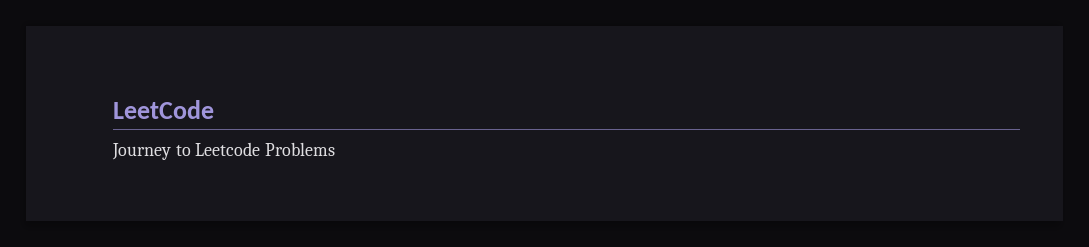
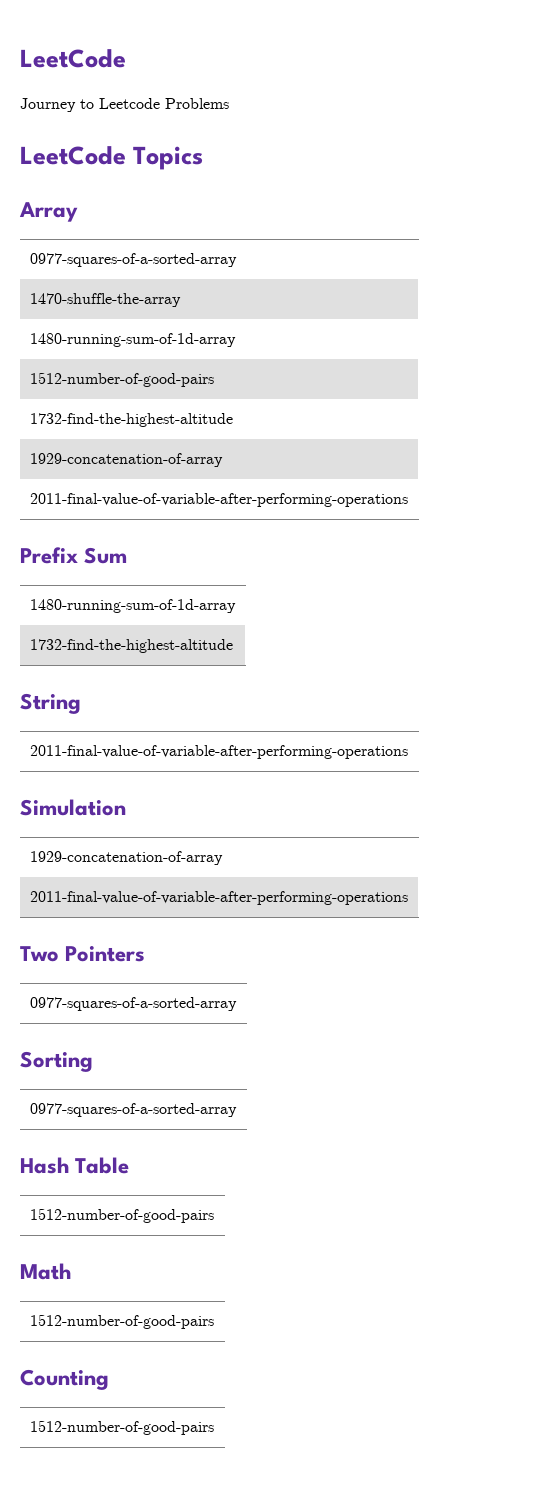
+ LeetCode Topics
+ Array
+ 0977-squares-of-a-sorted-array
+ 1470-shuffle-the-array
+ 1480-running-sum-of-1d-array
+ 1512-number-of-good-pairs
+ 1732-find-the-highest-altitude
+ 1929-concatenation-of-array
+ 2011-final-value-of-variable-after-performing-operations
+ Prefix Sum
+ 1480-running-sum-of-1d-array
+ 1732-find-the-highest-altitude
+ String
+ 2011-final-value-of-variable-after-performing-operations
+ Simulation
+ 1929-concatenation-of-array
+ 2011-final-value-of-variable-after-performing-operations
+ Two Pointers
+ 0977-squares-of-a-sorted-array
+ Sorting
+ 0977-squares-of-a-sorted-array
+ Hash Table
+ 1512-number-of-good-pairs
+ Math
+ 1512-number-of-good-pairs
+ Counting
+ 1512-number-of-good-pairs

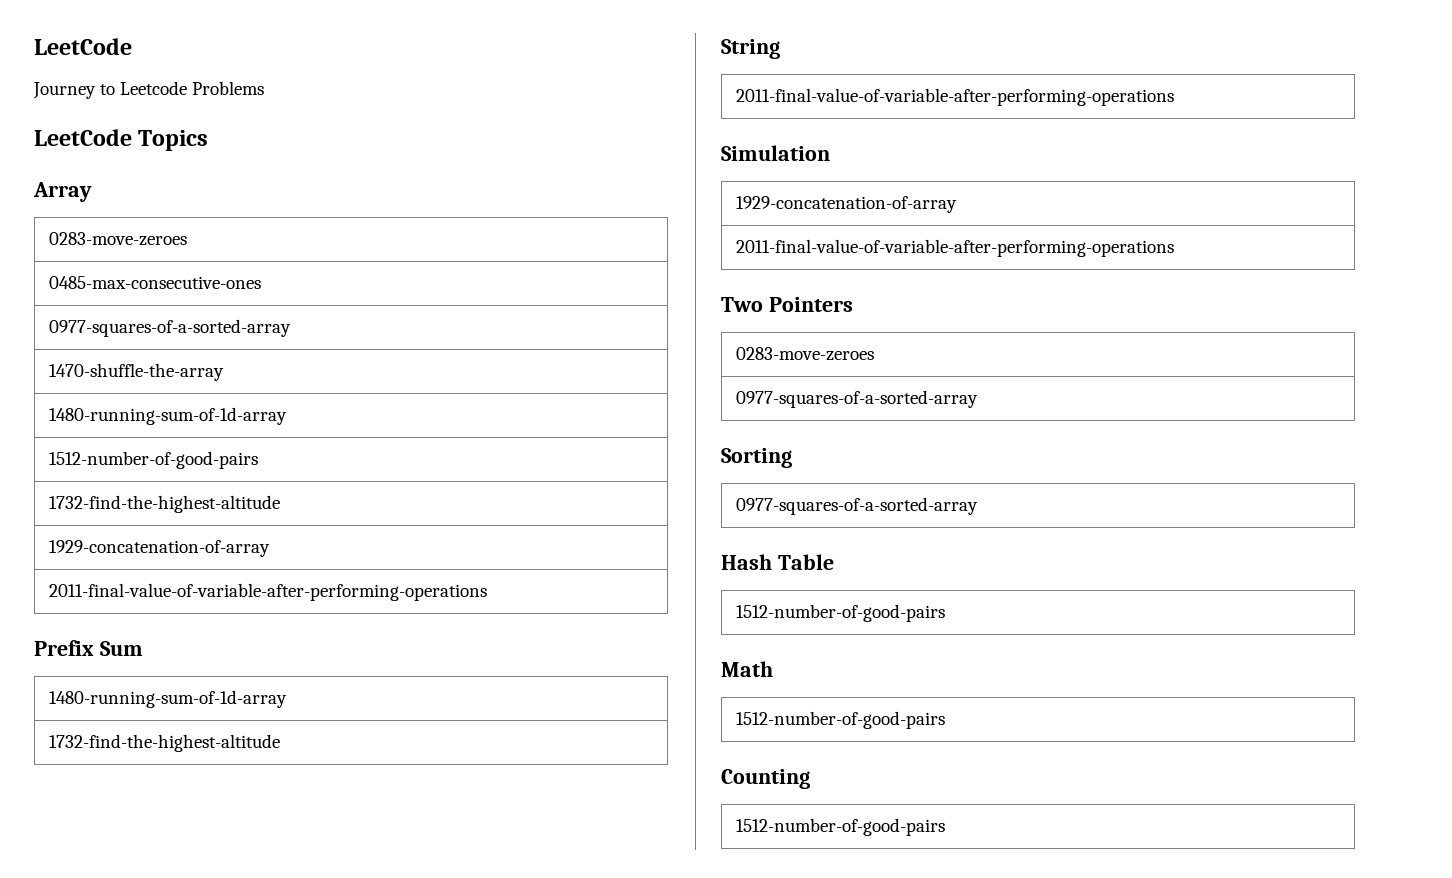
  Array
+ 0283-move-zeroes
+ 0485-max-consecutive-ones
  Two Pointers
+ 0283-move-zeroes

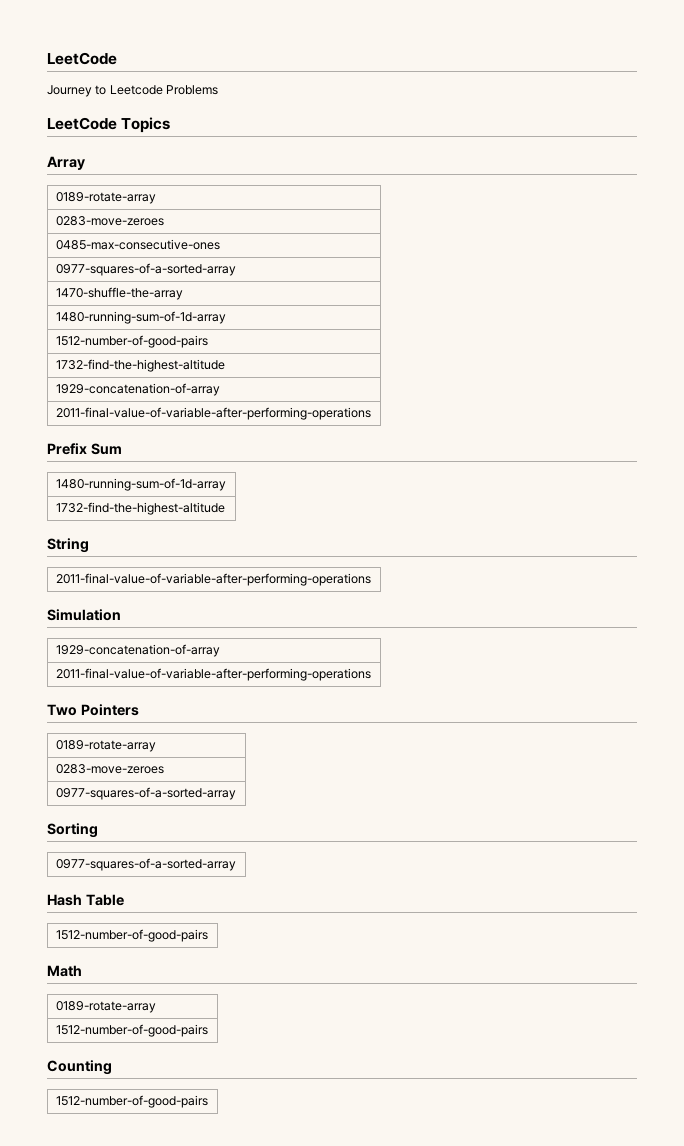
  Array
+ 0189-rotate-array
  Two Pointers
+ 0189-rotate-array
  Math
+ 0189-rotate-array

